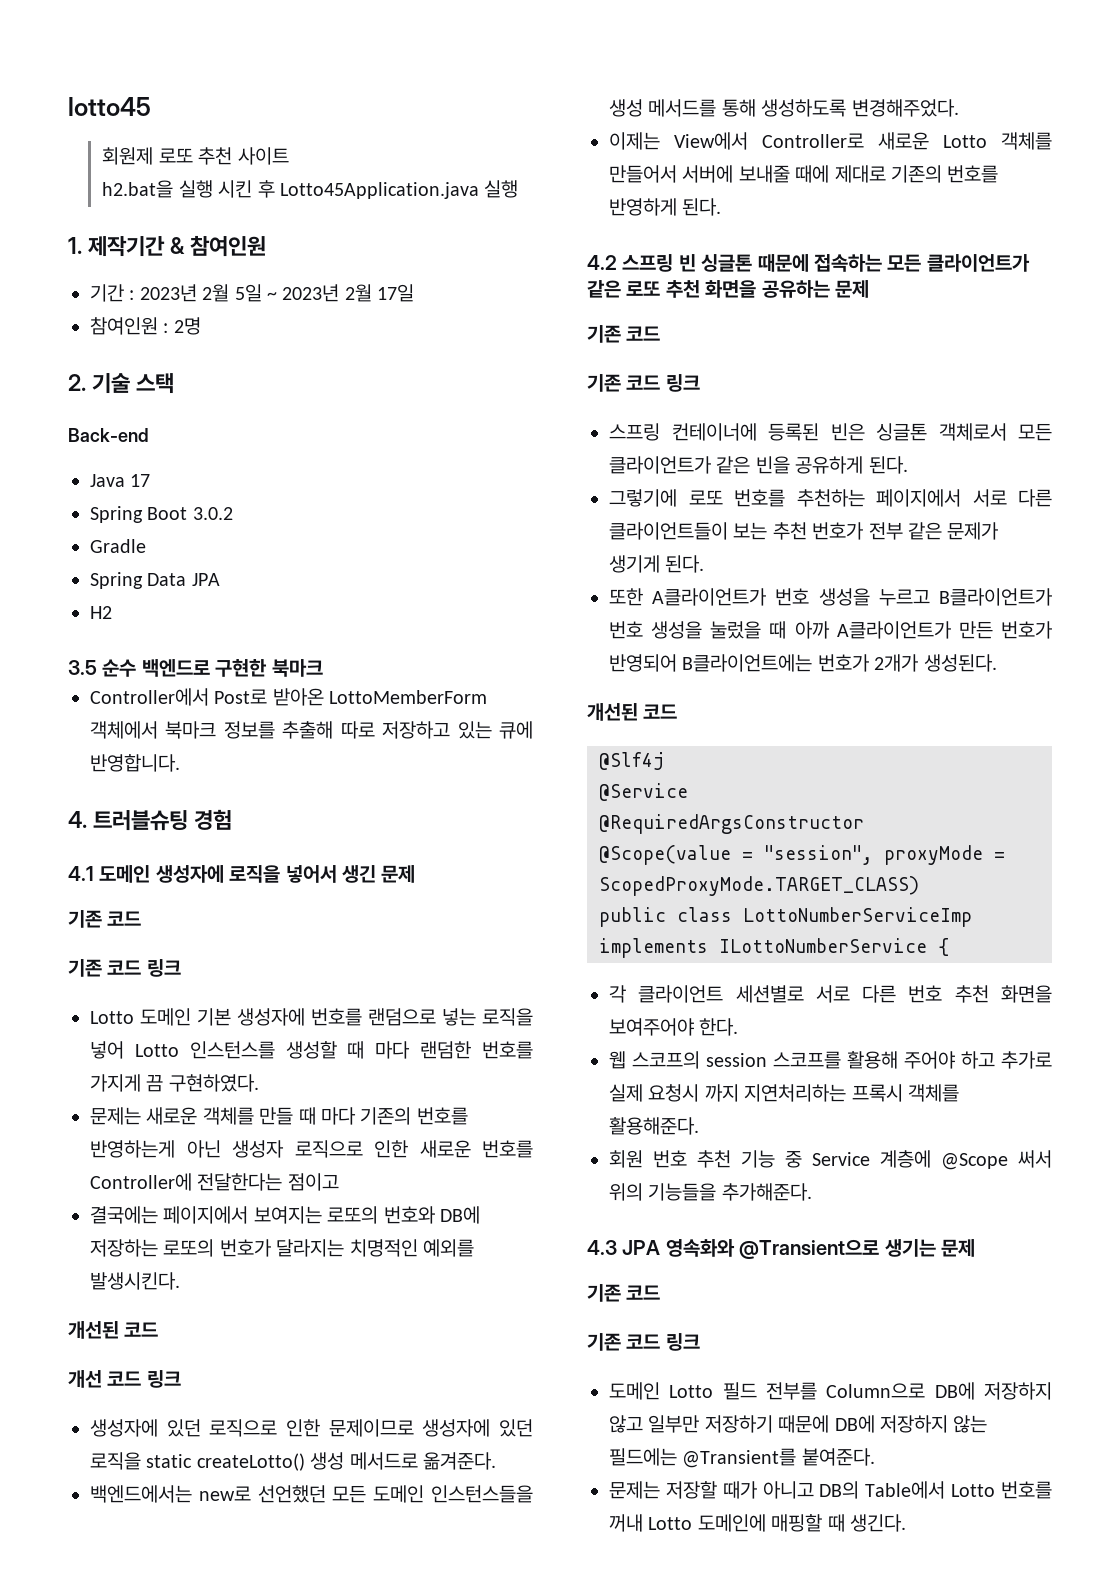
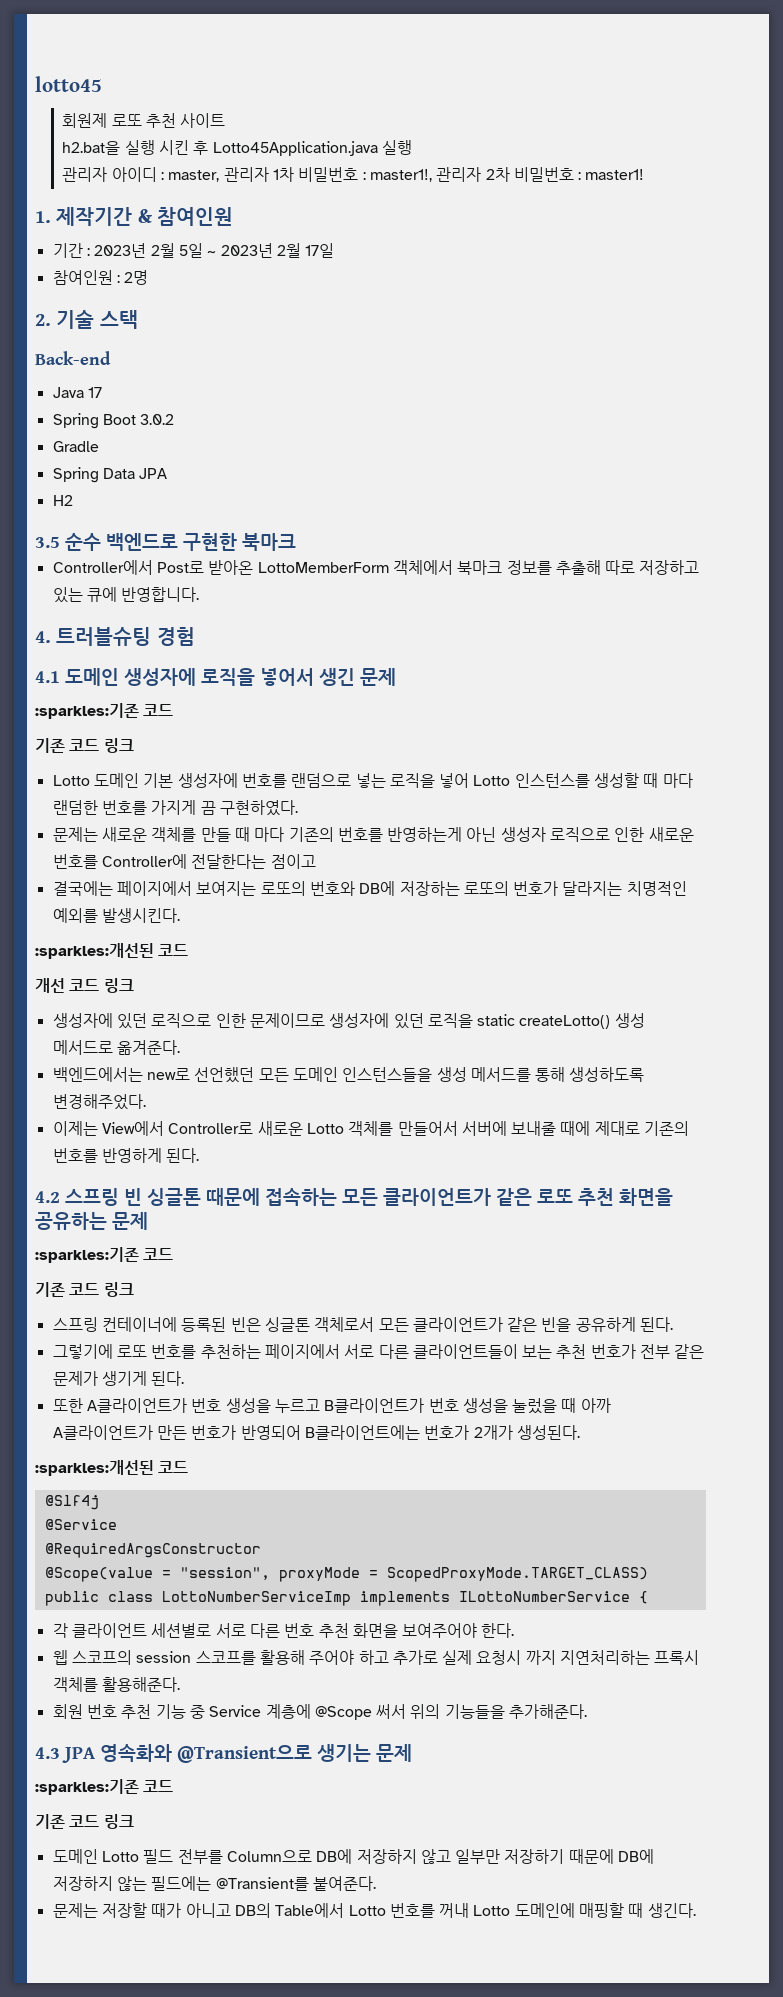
+ 관리자 아이디 : master, 관리자 1차 비밀번호 : master1!, 관리자 2차 비밀번호 : master1!
  4.1 도메인 생성자에 로직을 넣어서 생긴 문제
- 기존 코드
+ :sparkles:기존 코드
  결국에는 페이지에서 보여지는 로또의 번호와 DB에 저장하는 로또의 번호가 달라지는 치명적인 예외를 발생시킨다.
- 개선된 코드
+ :sparkles:개선된 코드
  4.2 스프링 빈 싱글톤 때문에 접속하는 모든 클라이언트가 같은 로또 추천 화면을 공유하는 문제
- 기존 코드
+ :sparkles:기존 코드
  또한 A클라이언트가 번호 생성을 누르고 B클라이언트가 번호 생성을 눌렀을 때 아까 A클라이언트가 만든 번호가 반영되어 B클라이언트에는 번호가 2개가 생성된다.
- 개선된 코드
+ :sparkles:개선된 코드
  4.3 JPA 영속화와 @Transient으로 생기는 문제
- 기존 코드
+ :sparkles:기존 코드

